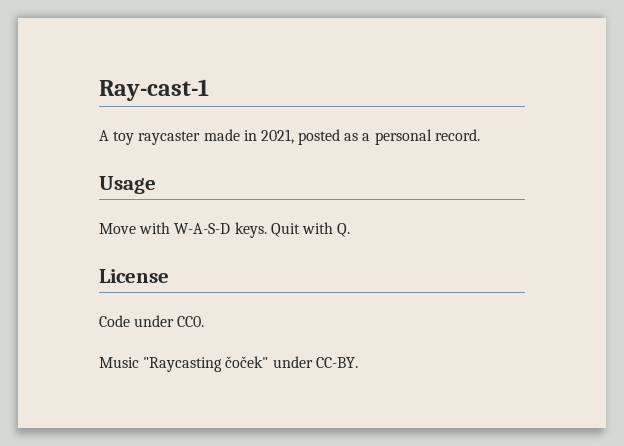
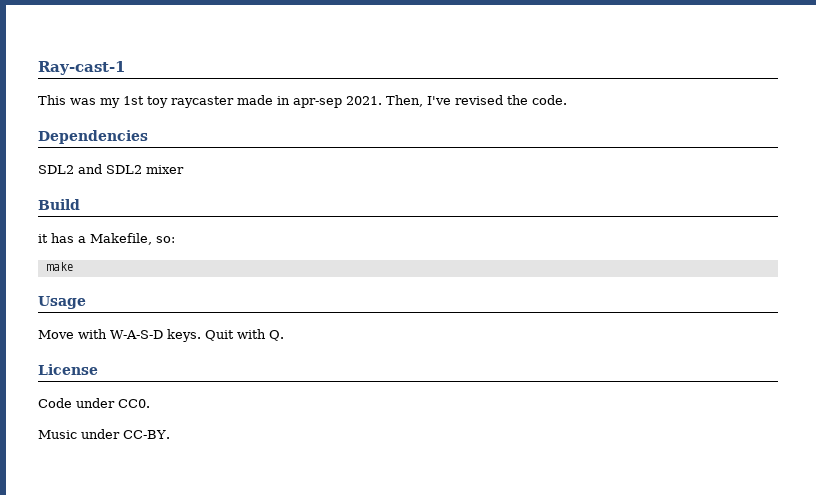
- A toy raycaster made in 2021, posted as a personal record.
+ This was my 1st toy raycaster made in apr-sep 2021. Then, I've revised the code.
+ Dependencies
+ SDL2 and SDL2 mixer
+ Build
+ it has a Makefile, so:
+ make
- Music "Raycasting čoček" under CC-BY.
+ Music under CC-BY.

